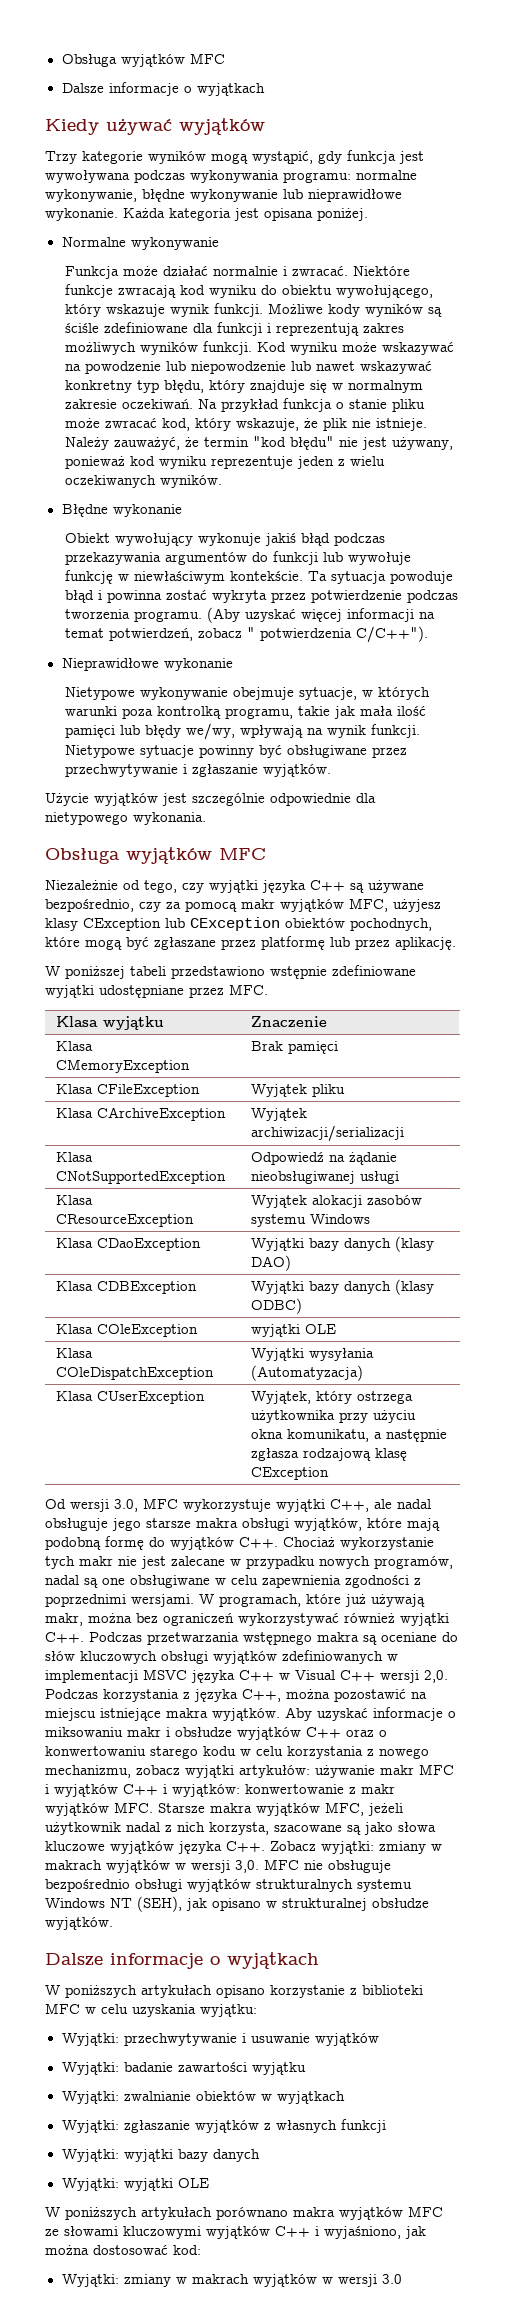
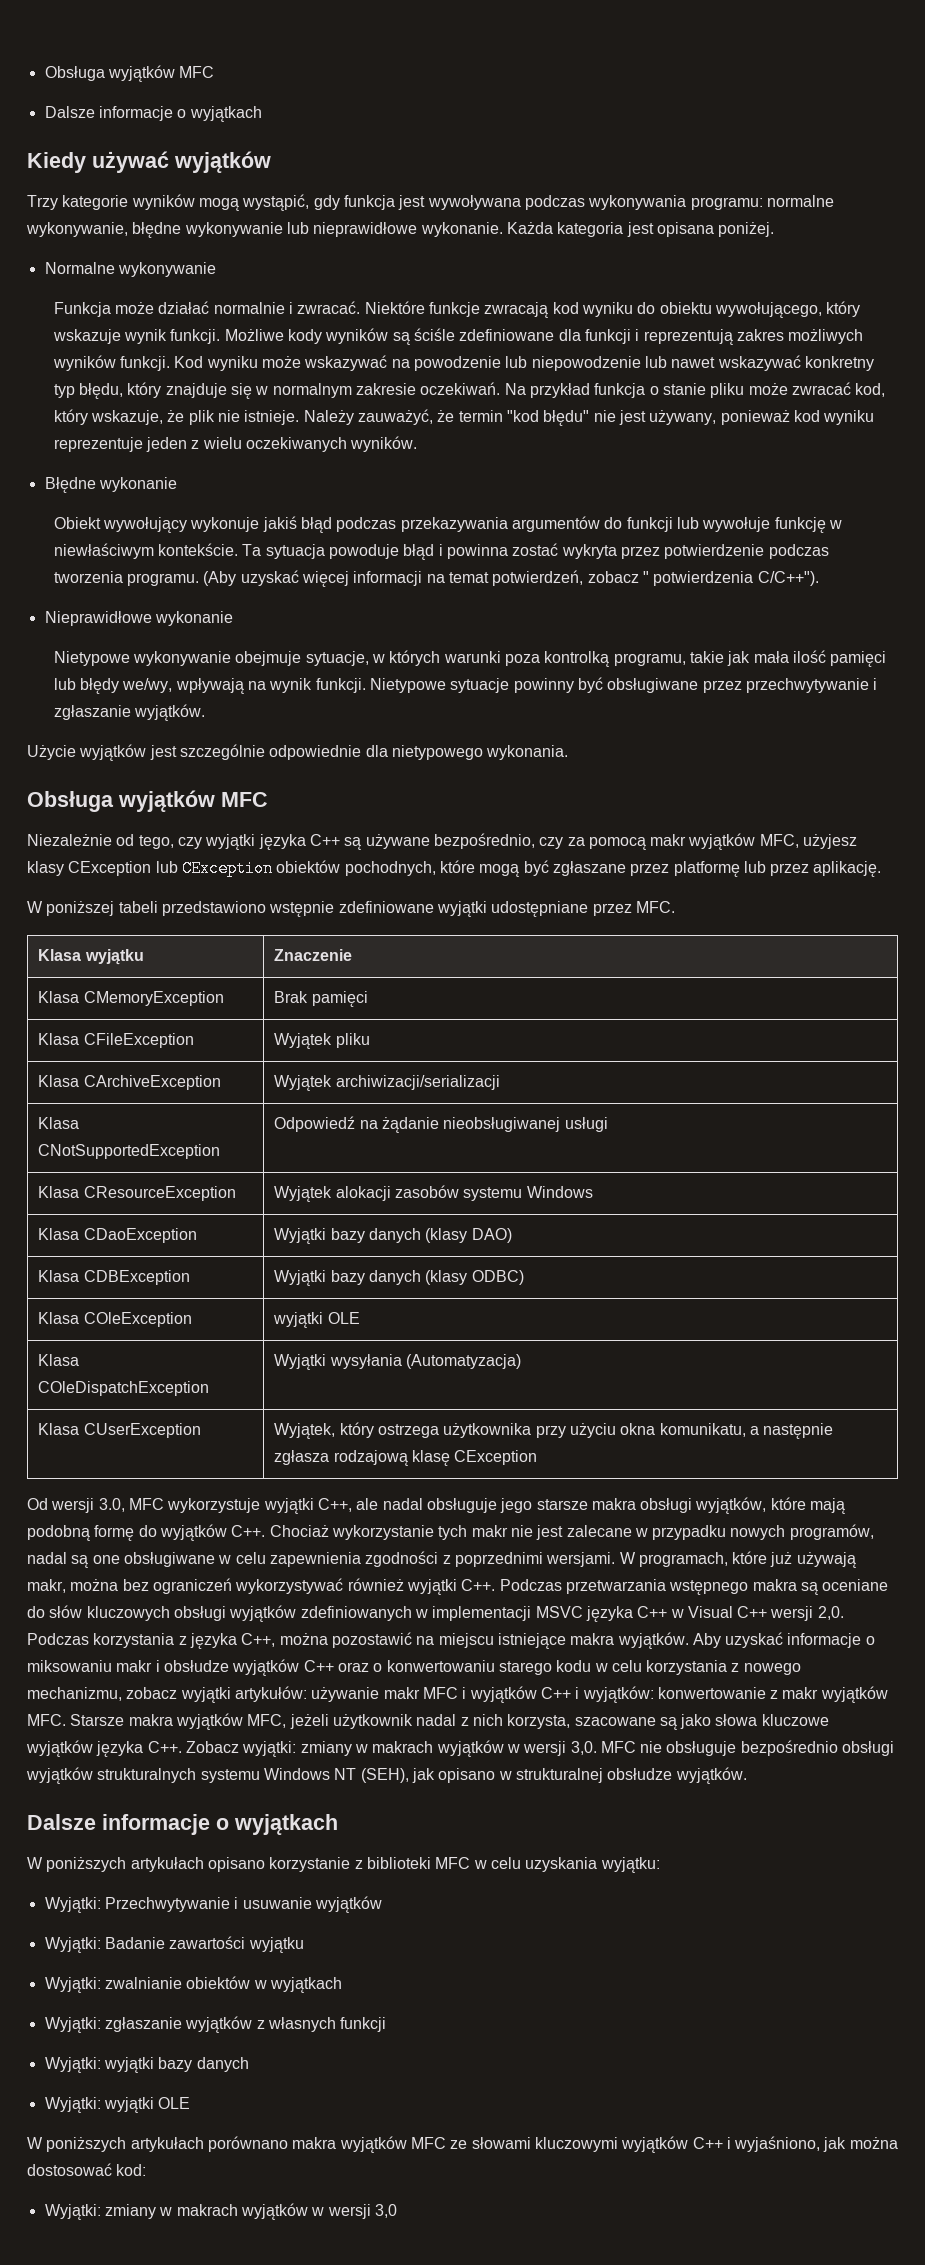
- Wyjątki: przechwytywanie i usuwanie wyjątków
+ Wyjątki: Przechwytywanie i usuwanie wyjątków
- Wyjątki: badanie zawartości wyjątku
+ Wyjątki: Badanie zawartości wyjątku
- Wyjątki: zmiany w makrach wyjątków w wersji 3.0
+ Wyjątki: zmiany w makrach wyjątków w wersji 3,0

